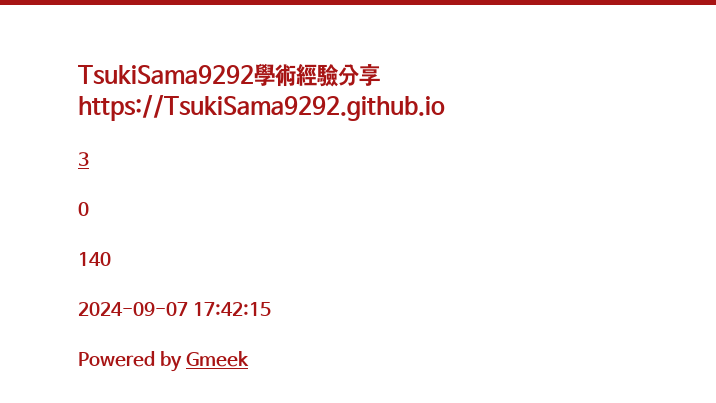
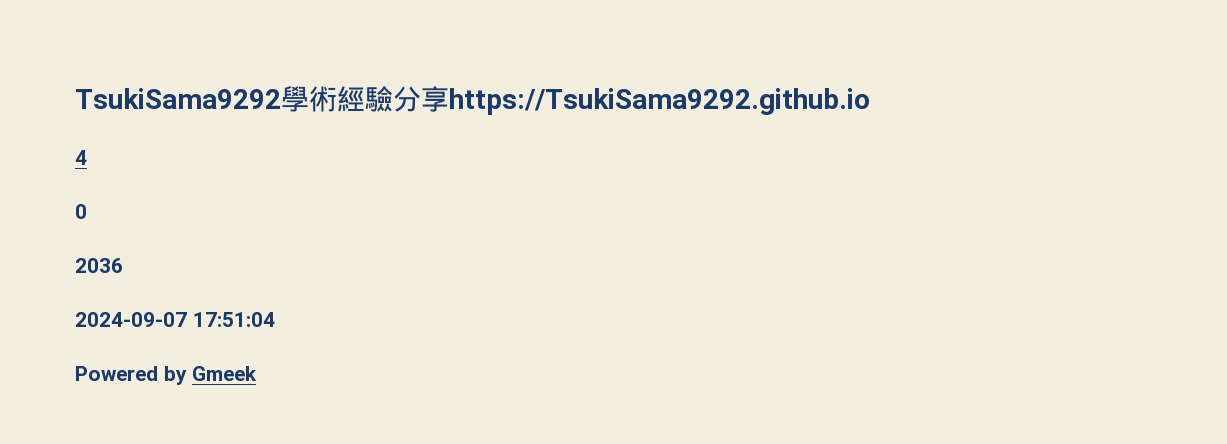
- 3
+ 4
- 140
+ 2036
- 2024-09-07 17:42:15
+ 2024-09-07 17:51:04

